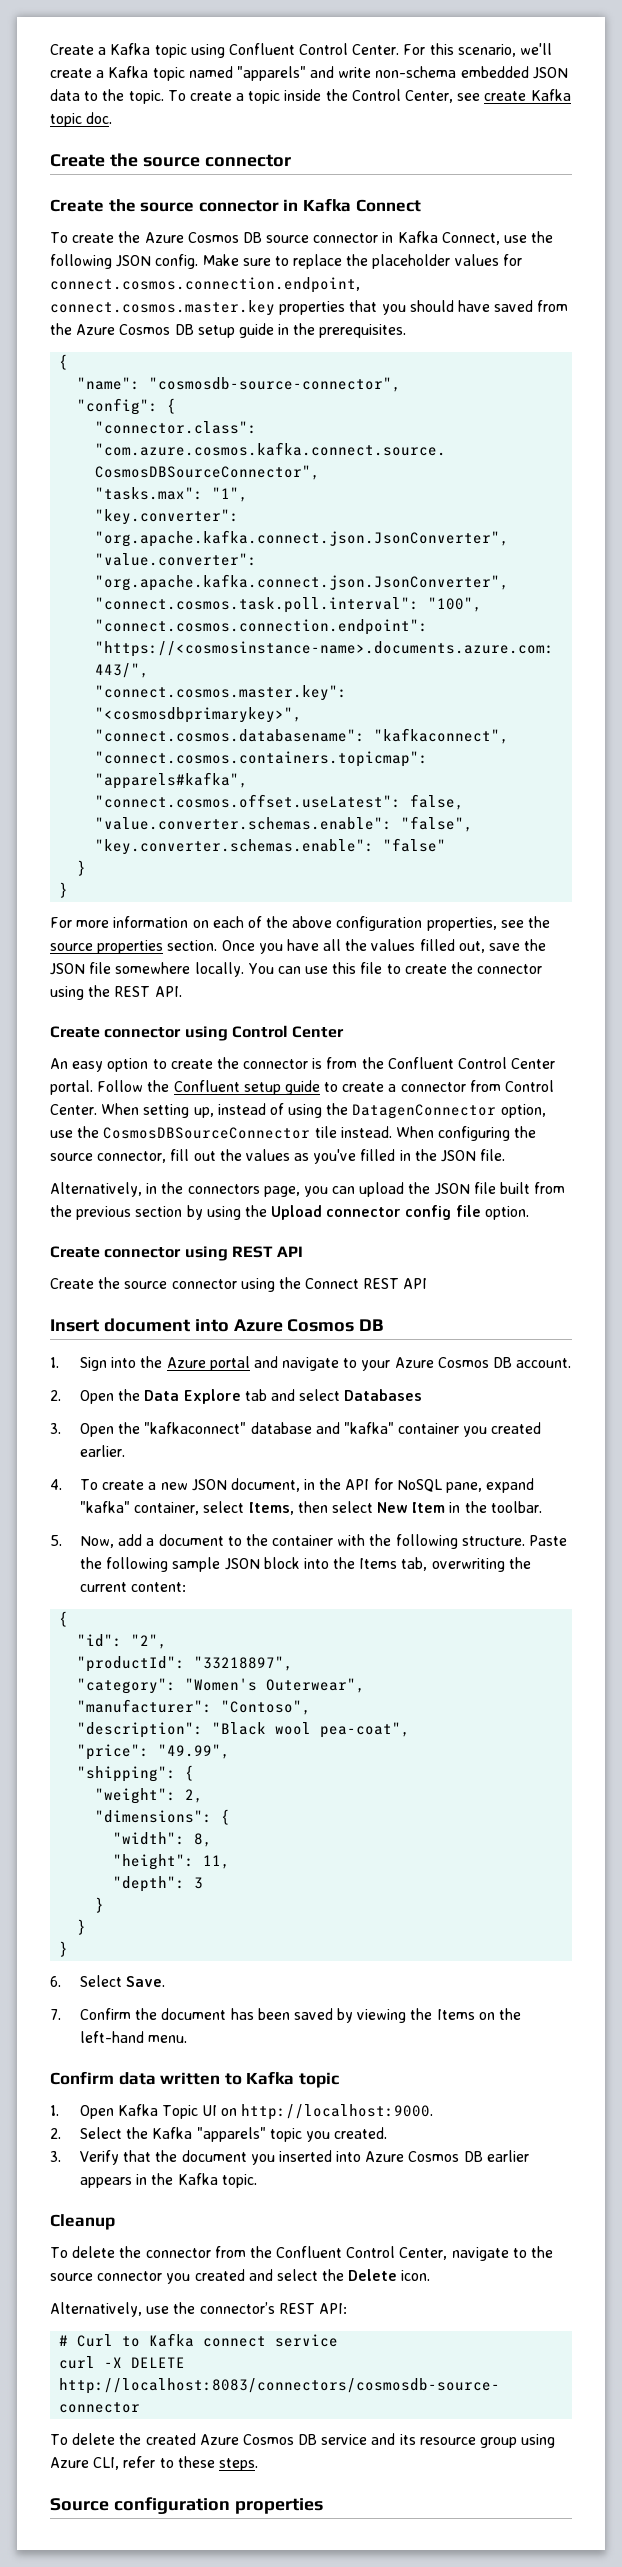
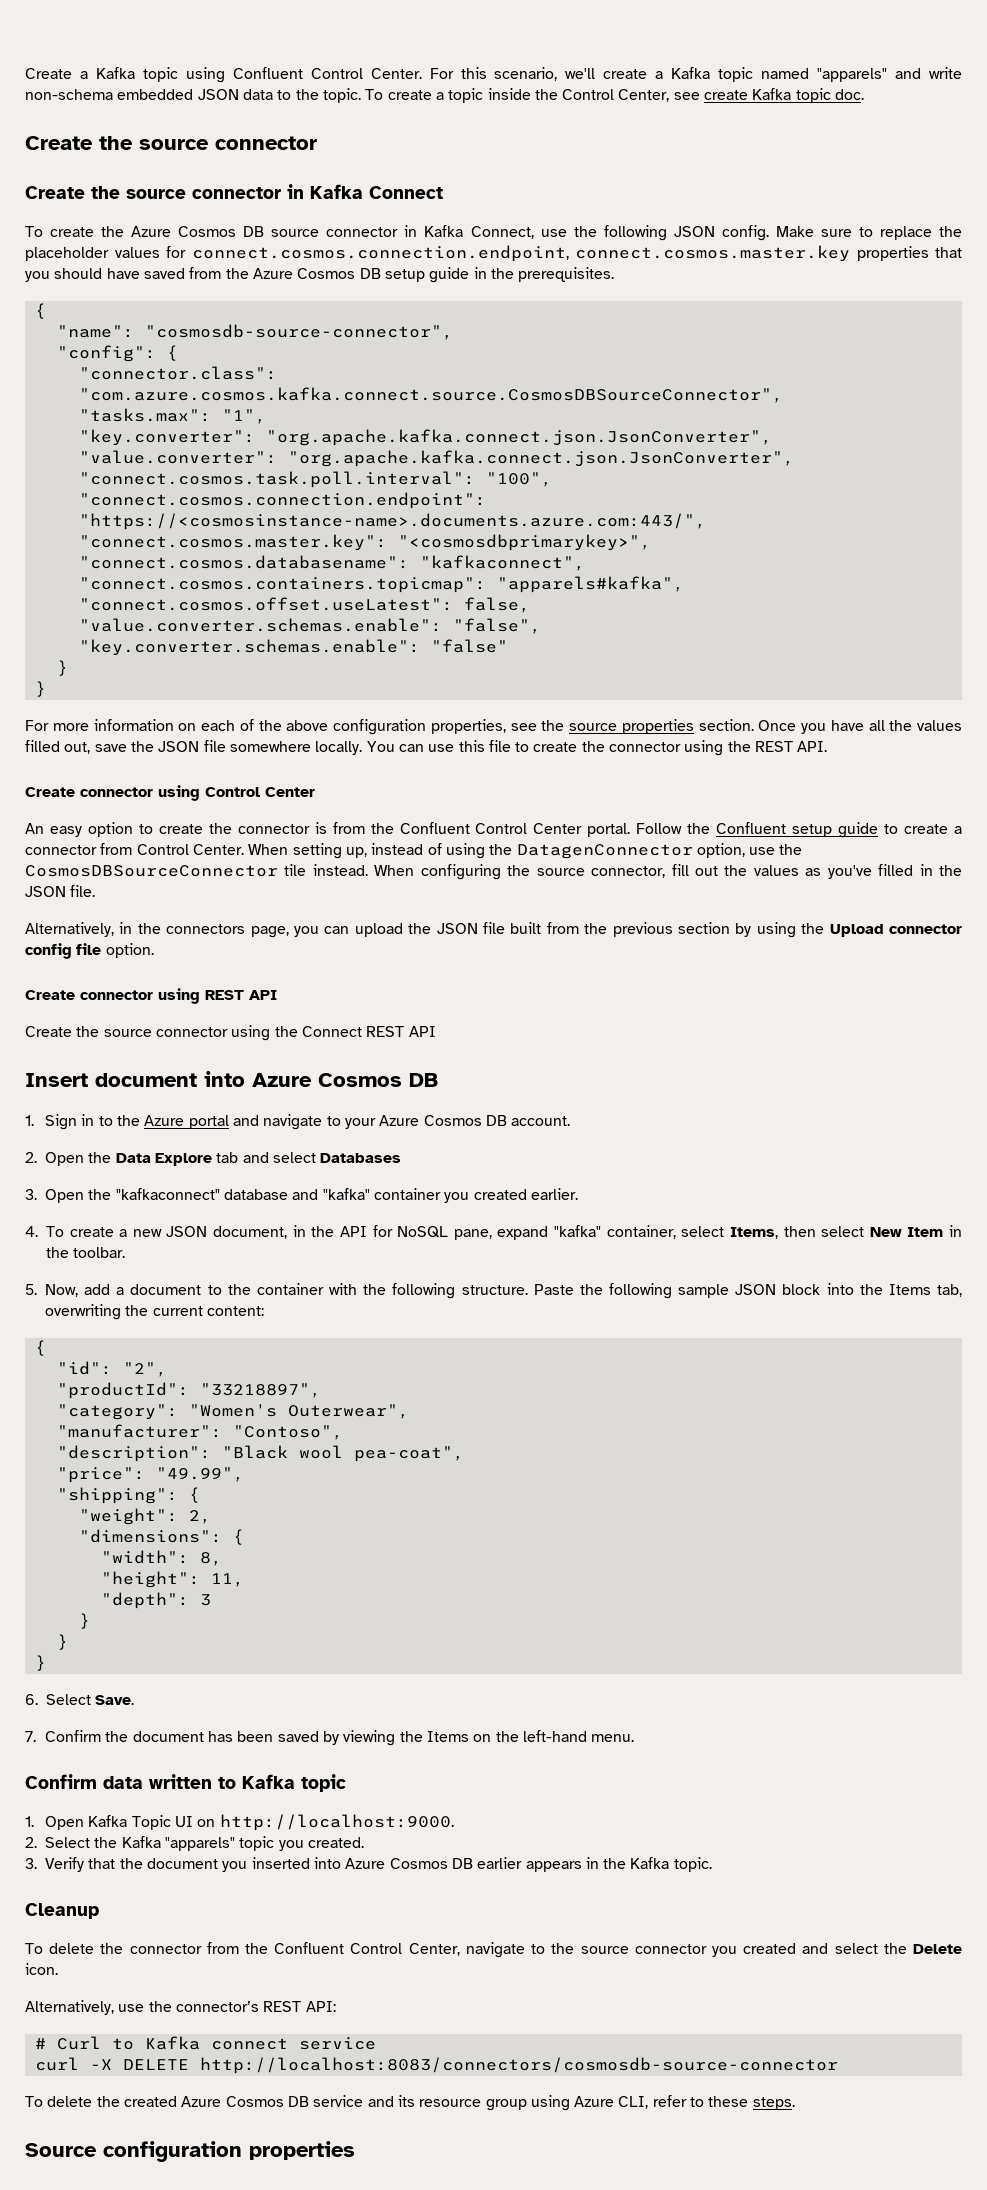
- 1. Sign into the Azure portal and navigate to your Azure Cosmos DB account.
+ 1. Sign in to the Azure portal and navigate to your Azure Cosmos DB account.

